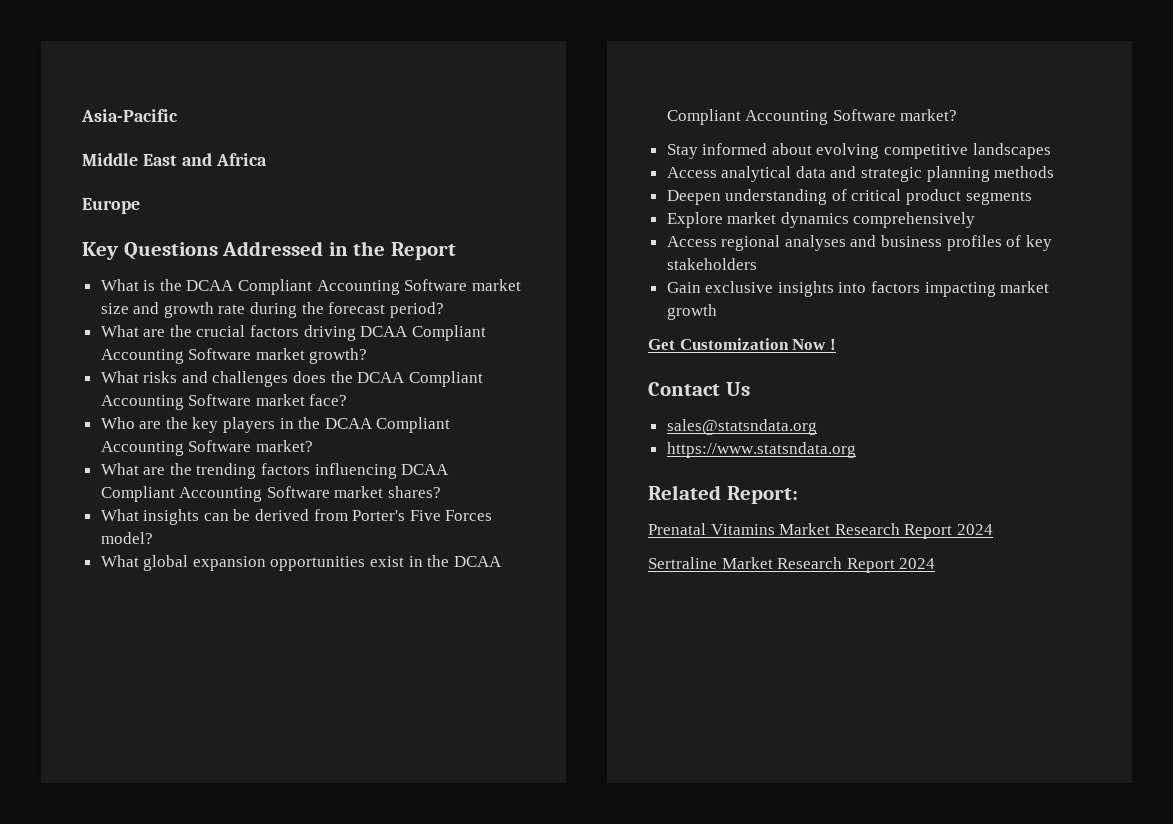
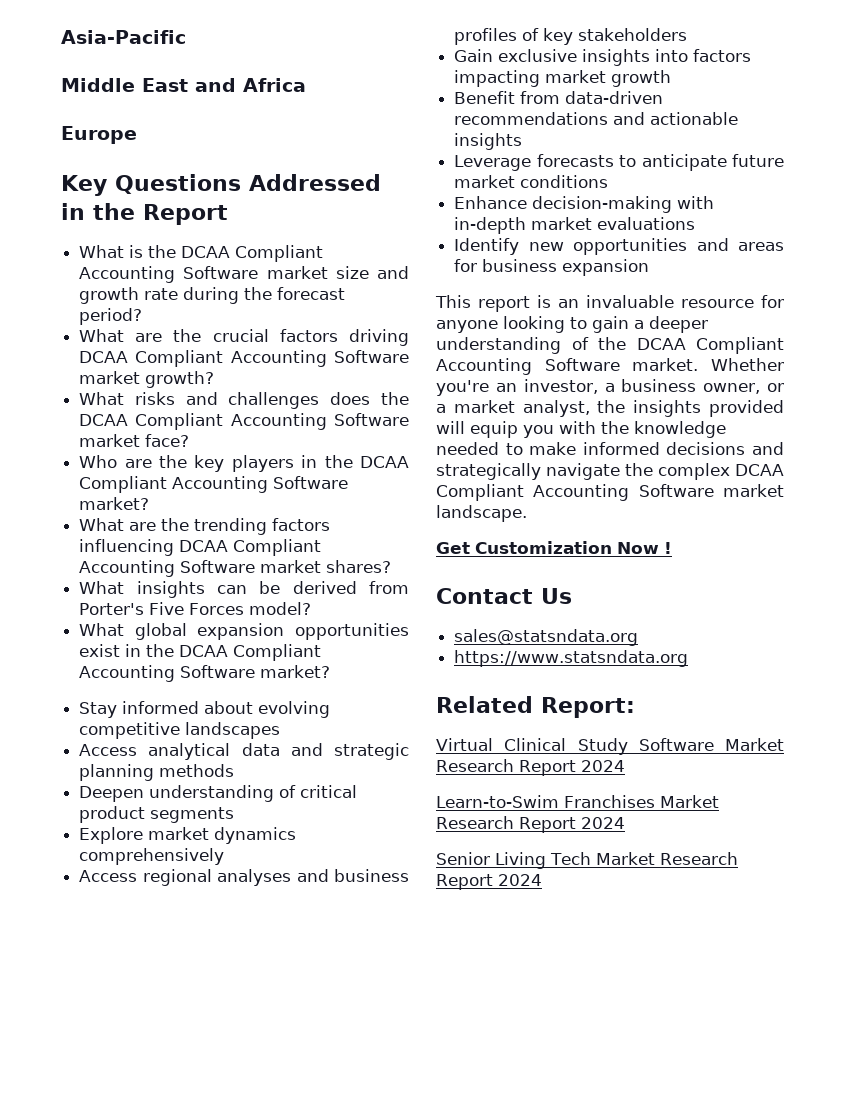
+ Benefit from data-driven recommendations and actionable insights
+ Leverage forecasts to anticipate future market conditions
+ Enhance decision-making with in-depth market evaluations
+ Identify new opportunities and areas for business expansion
+ This report is an invaluable resource for anyone looking to gain a deeper understanding of the DCAA Compliant Accounting Software market. Whether you're an investor, a business owner, or a market analyst, the insights provided will equip you with the knowledge needed to make informed decisions and strategically navigate the complex DCAA Compliant Accounting Software market landscape.
- Prenatal Vitamins Market Research Report 2024
- Sertraline Market Research Report 2024
+ Virtual Clinical Study Software Market Research Report 2024
+ Learn-to-Swim Franchises Market Research Report 2024
+ Senior Living Tech Market Research Report 2024

